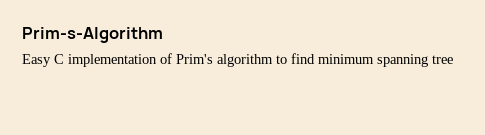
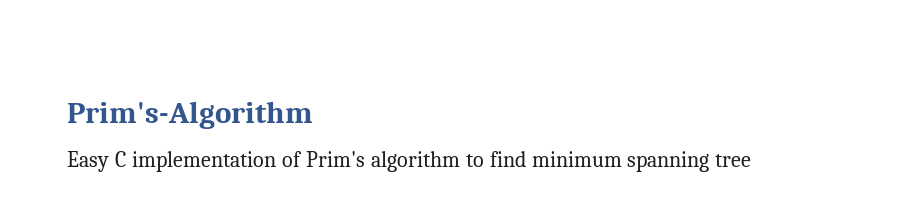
- Prim-s-Algorithm
+ Prim's-Algorithm

